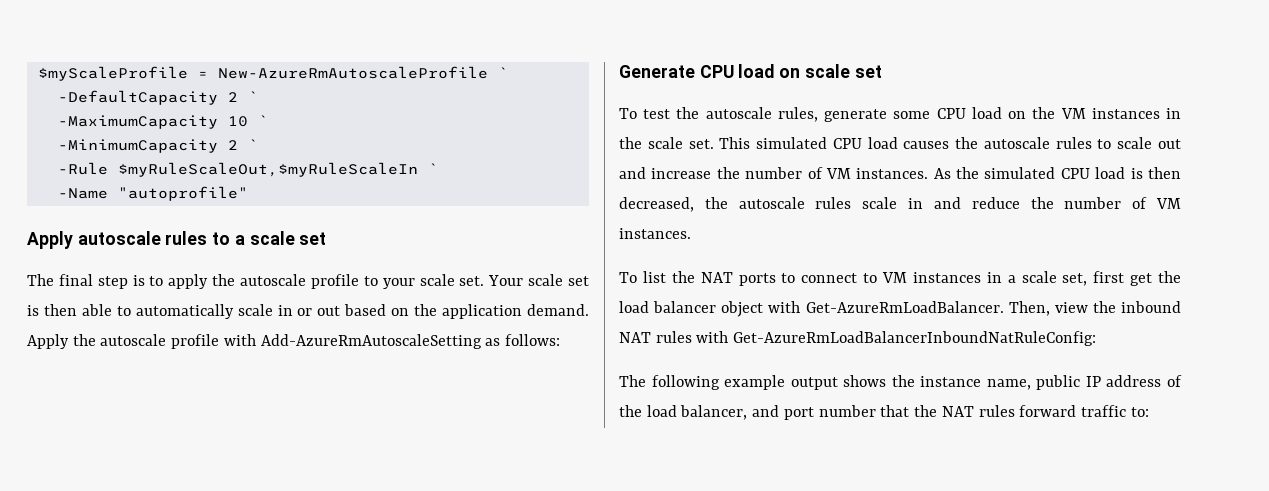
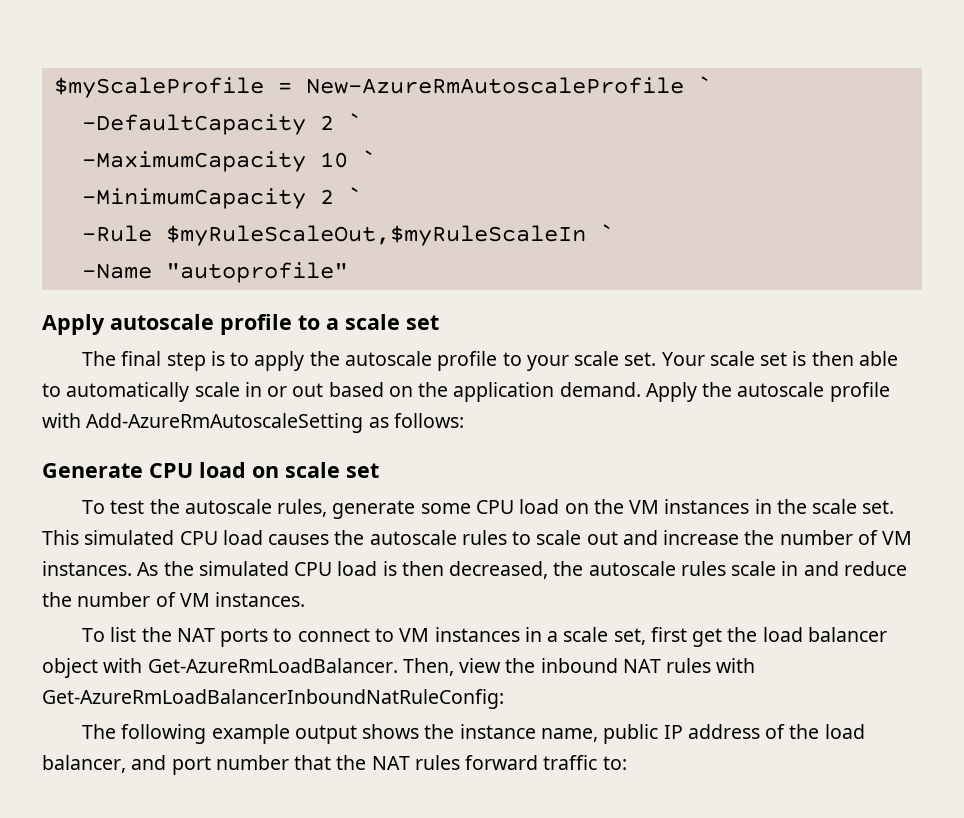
- Apply autoscale rules to a scale set
+ Apply autoscale profile to a scale set

